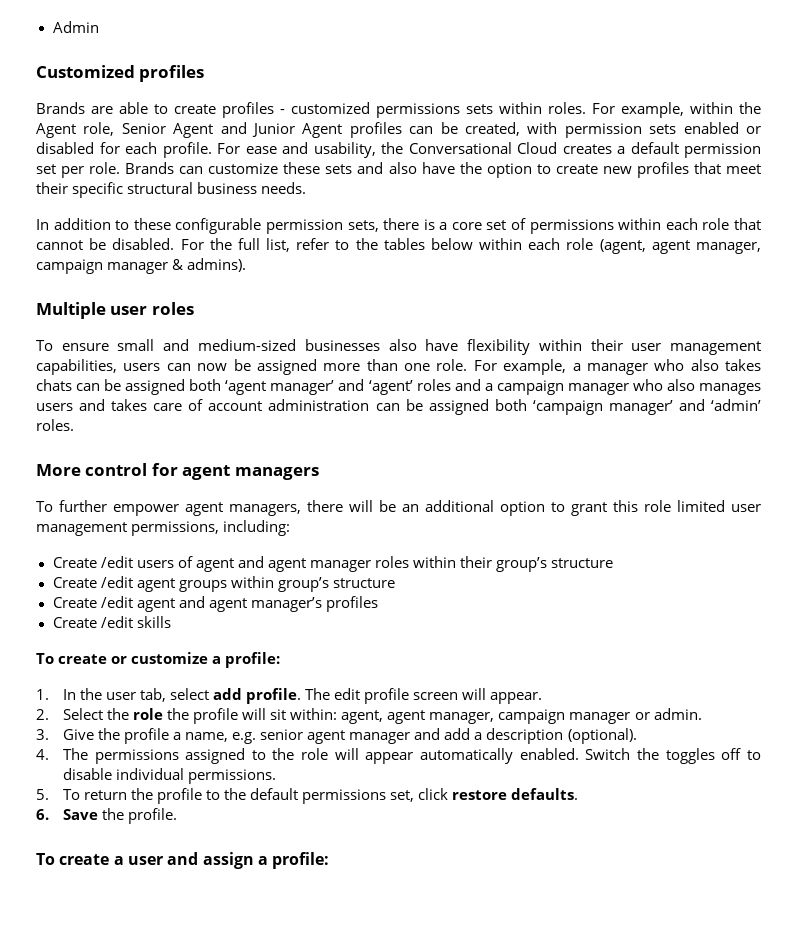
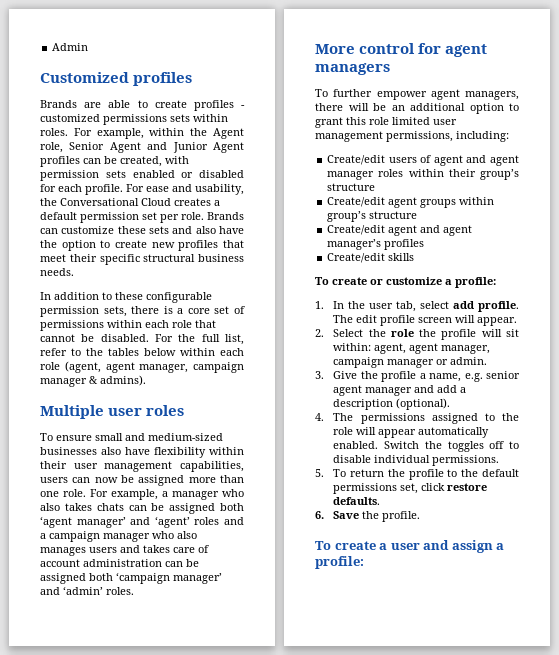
- Create /edit users of agent and agent manager roles within their group’s structure
+ Create/edit users of agent and agent manager roles within their group’s structure
- Create /edit agent groups within group’s structure
+ Create/edit agent groups within group’s structure
- Create /edit agent and agent manager’s profiles
+ Create/edit agent and agent manager’s profiles
- Create /edit skills
+ Create/edit skills

